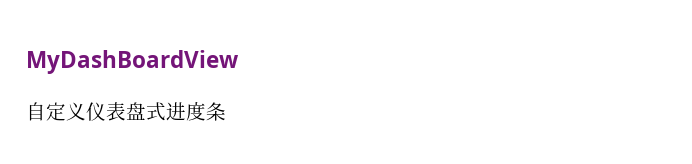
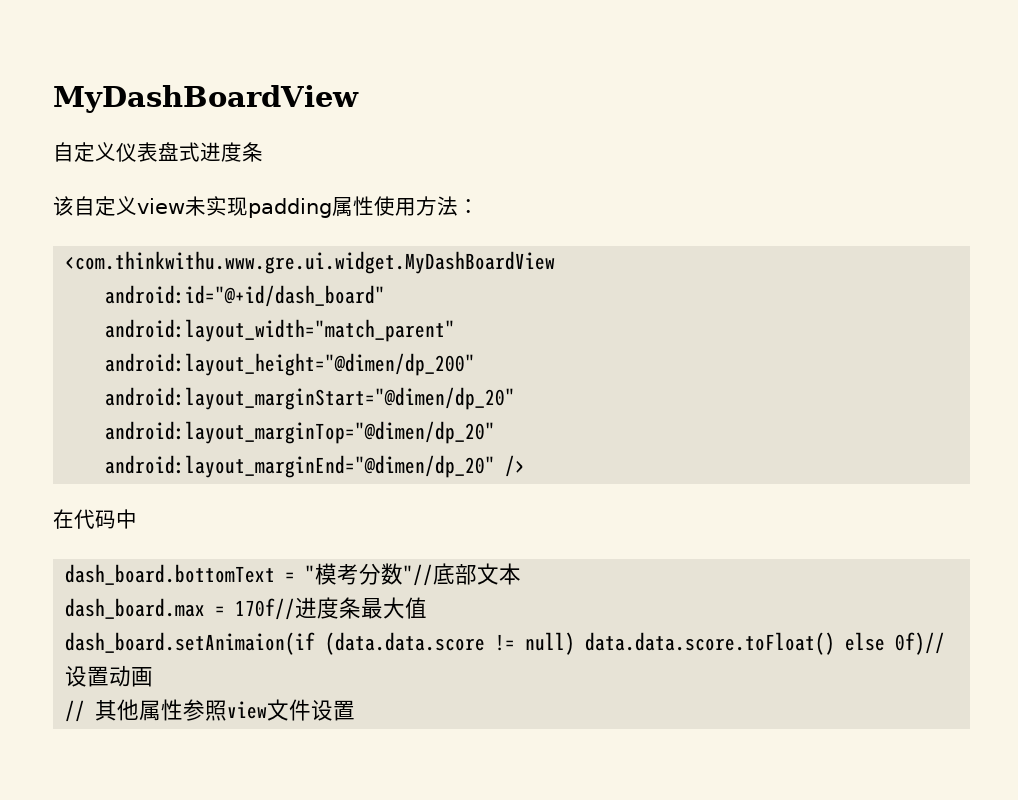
+ 该自定义view未实现padding属性使用方法：
+ <com.thinkwithu.www.gre.ui.widget.MyDashBoardView
+ android:id="@+id/dash_board"
+ android:layout_width="match_parent"
+ android:layout_height="@dimen/dp_200"
+ android:layout_marginStart="@dimen/dp_20"
+ android:layout_marginTop="@dimen/dp_20"
+ android:layout_marginEnd="@dimen/dp_20" />
+ 在代码中
+ dash_board.bottomText = "模考分数"//底部文本
+ dash_board.max = 170f//进度条最大值
+ dash_board.setAnimaion(if (data.data.score != null) data.data.score.toFloat() else 0f)//设置动画
+ // 其他属性参照view文件设置

